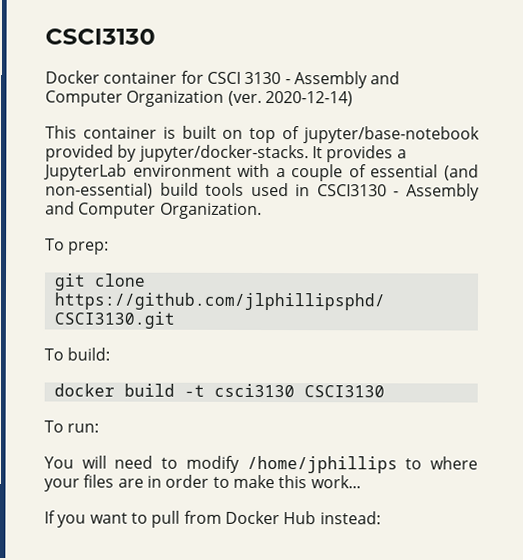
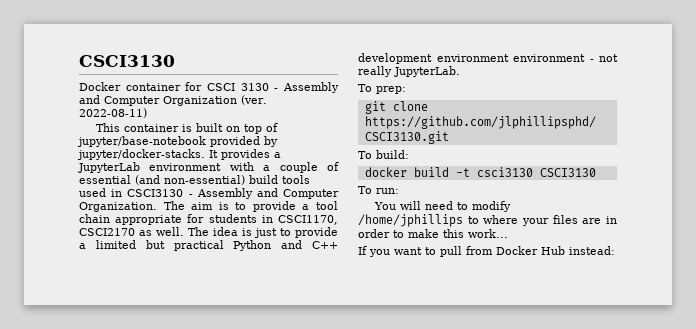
- 2020-12-14)
+ 2022-08-11)
+ The aim is to provide a tool chain appropriate for students in CSCI1170, CSCI2170 as well. The idea is just to provide a limited but practical Python and C++ development environment environment - not really JupyterLab.

